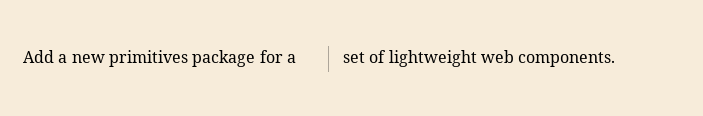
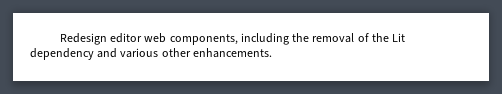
- Add a new primitives package for a set of lightweight web components.
+ Redesign editor web components, including the removal of the Lit dependency and various other enhancements.

